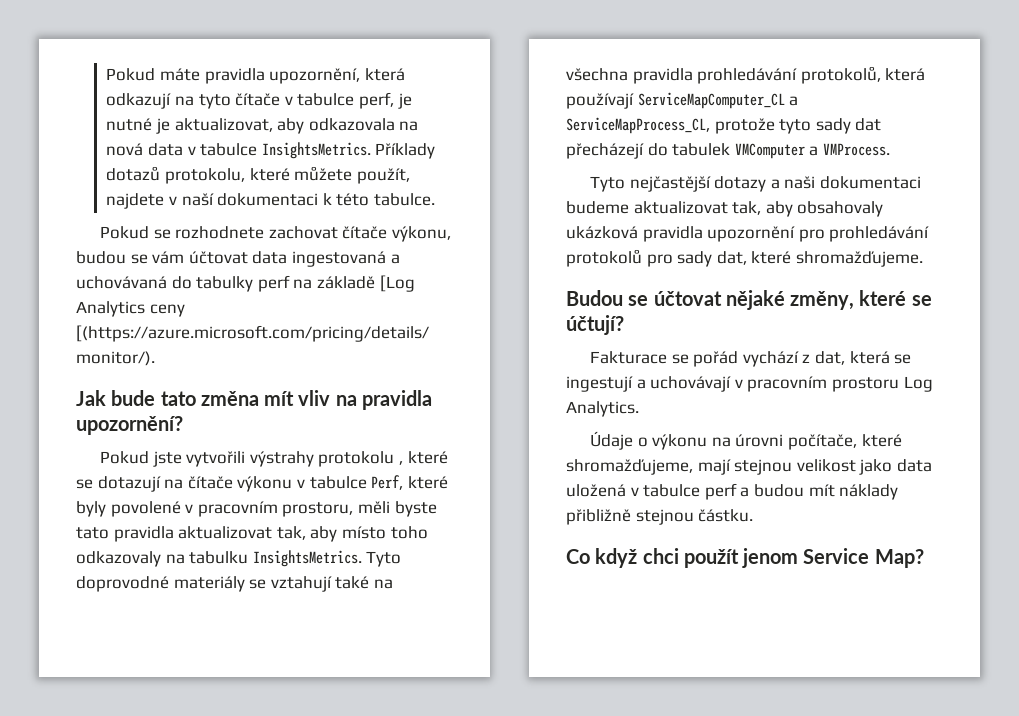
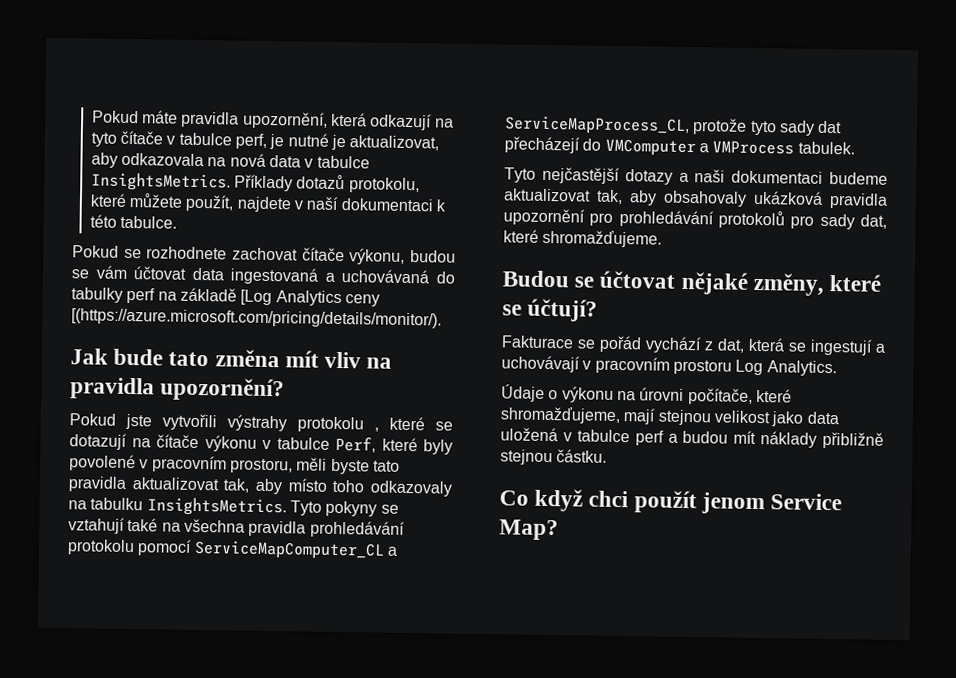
- Tyto doprovodné materiály se vztahují také na všechna pravidla prohledávání protokolů, která používají ServiceMapComputer_CL a ServiceMapProcess_CL, protože tyto sady dat přecházejí do tabulek VMComputer a VMProcess.
+ Tyto pokyny se vztahují také na všechna pravidla prohledávání protokolu pomocí ServiceMapComputer_CL a ServiceMapProcess_CL, protože tyto sady dat přecházejí do VMComputer a VMProcess tabulek.

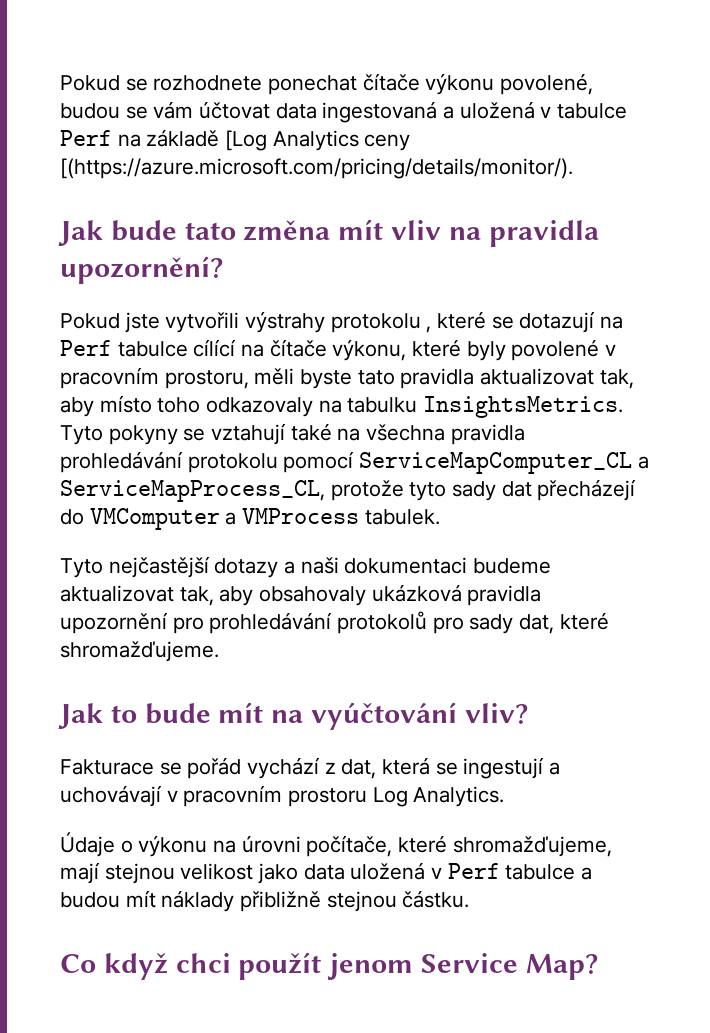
- Pokud máte pravidla upozornění, která odkazují na tyto čítače v tabulce perf, je nutné je aktualizovat, aby odkazovala na nová data v tabulce InsightsMetrics. Příklady dotazů protokolu, které můžete použít, najdete v naší dokumentaci k této tabulce.
- Pokud se rozhodnete zachovat čítače výkonu, budou se vám účtovat data ingestovaná a uchovávaná do tabulky perf na základě [Log Analytics ceny [(https://azure.microsoft.com/pricing/details/monitor/).
+ Pokud se rozhodnete ponechat čítače výkonu povolené, budou se vám účtovat data ingestovaná a uložená v tabulce Perf na základě [Log Analytics ceny [(https://azure.microsoft.com/pricing/details/monitor/).
- Pokud jste vytvořili výstrahy protokolu , které se dotazují na čítače výkonu v tabulce Perf, které byly povolené v pracovním prostoru, měli byste tato pravidla aktualizovat tak, aby místo toho odkazovaly na tabulku InsightsMetrics.
+ Pokud jste vytvořili výstrahy protokolu , které se dotazují na Perf tabulce cílící na čítače výkonu, které byly povolené v pracovním prostoru, měli byste tato pravidla aktualizovat tak, aby místo toho odkazovaly na tabulku InsightsMetrics.
- Budou se účtovat nějaké změny, které se účtují?
+ Jak to bude mít na vyúčtování vliv?
- Údaje o výkonu na úrovni počítače, které shromažďujeme, mají stejnou velikost jako data uložená v tabulce perf a budou mít náklady přibližně stejnou částku.
+ Údaje o výkonu na úrovni počítače, které shromažďujeme, mají stejnou velikost jako data uložená v Perf tabulce a budou mít náklady přibližně stejnou částku.

